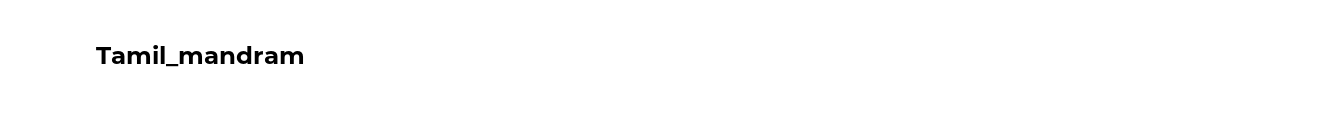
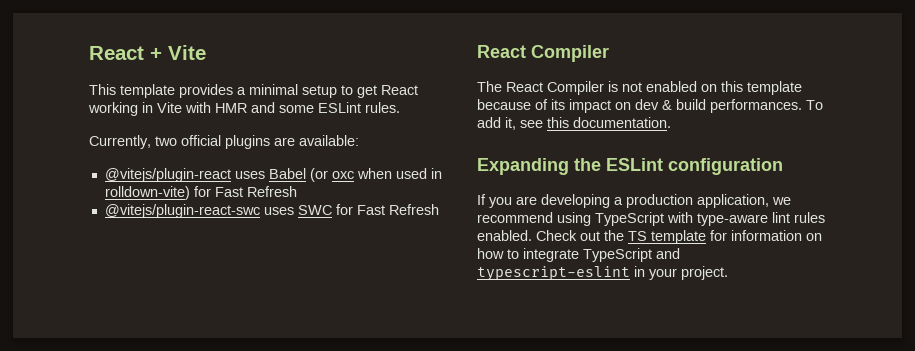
- Tamil_mandram
+ React + Vite
+ This template provides a minimal setup to get React working in Vite with HMR and some ESLint rules.
+ Currently, two official plugins are available:
+ @vitejs/plugin-react uses Babel (or oxc when used in rolldown-vite) for Fast Refresh
+ @vitejs/plugin-react-swc uses SWC for Fast Refresh
+ React Compiler
+ The React Compiler is not enabled on this template because of its impact on dev & build performances. To add it, see this documentation.
+ Expanding the ESLint configuration
+ If you are developing a production application, we recommend using TypeScript with type-aware lint rules enabled. Check out the TS template for information on how to integrate TypeScript and typescript-eslint in your project.

